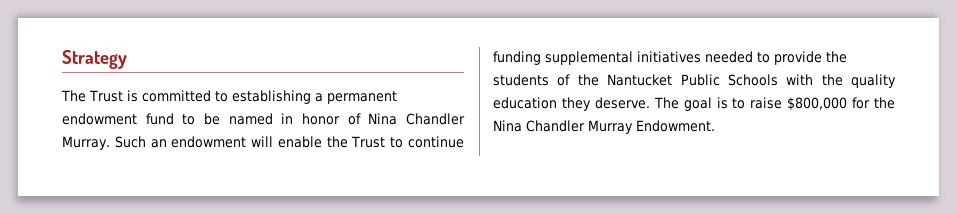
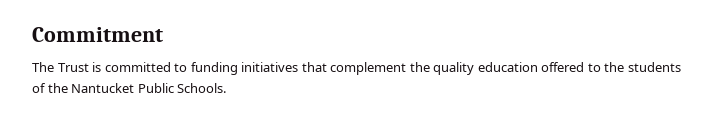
- Strategy
+ Commitment
- The Trust is committed to establishing a permanent endowment fund to be named in honor of Nina Chandler Murray. Such an endowment will enable the Trust to continue funding supplemental initiatives needed to provide the students of the Nantucket Public Schools with the quality education they deserve. The goal is to raise $800,000 for the Nina Chandler Murray Endowment.
+ The Trust is committed to funding initiatives that complement the quality education offered to the students of the Nantucket Public Schools.

